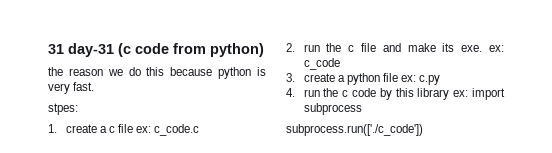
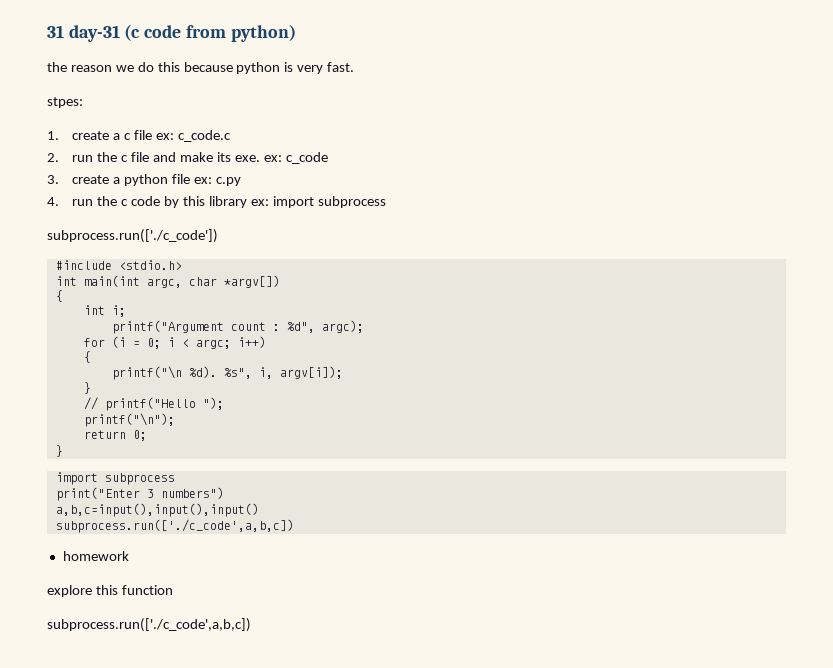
+ #include <stdio.h>
+ int main(int argc, char *argv[])
+ {
+ int i;
+ printf("Argument count : %d", argc);
+ for (i = 0; i < argc; i++)
+ {
+ printf("\n %d). %s", i, argv[i]);
+ }
+ // printf("Hello ");
+ printf("\n");
+ return 0;
+ }
+ import subprocess
+ print("Enter 3 numbers")
+ a,b,c=input(),input(),input()
+ subprocess.run(['./c_code',a,b,c])
+ homework
+ explore this function
+ subprocess.run(['./c_code',a,b,c])

